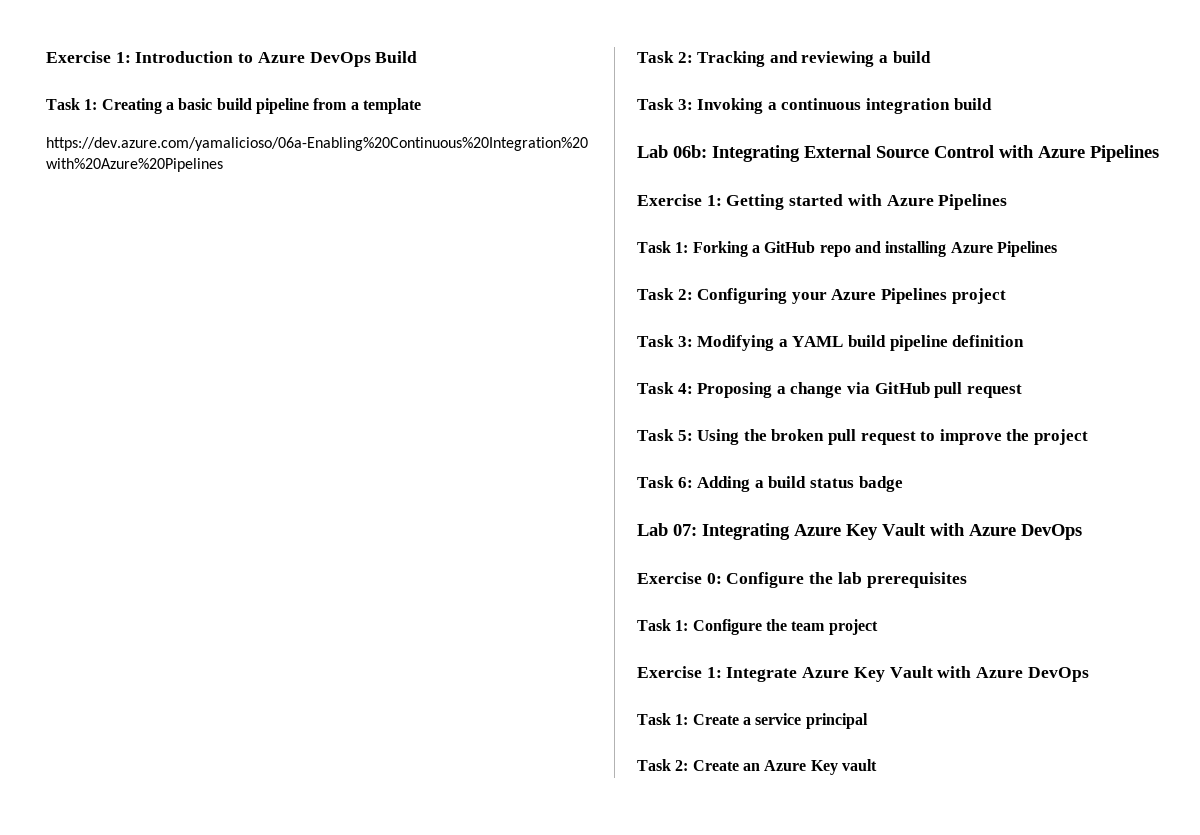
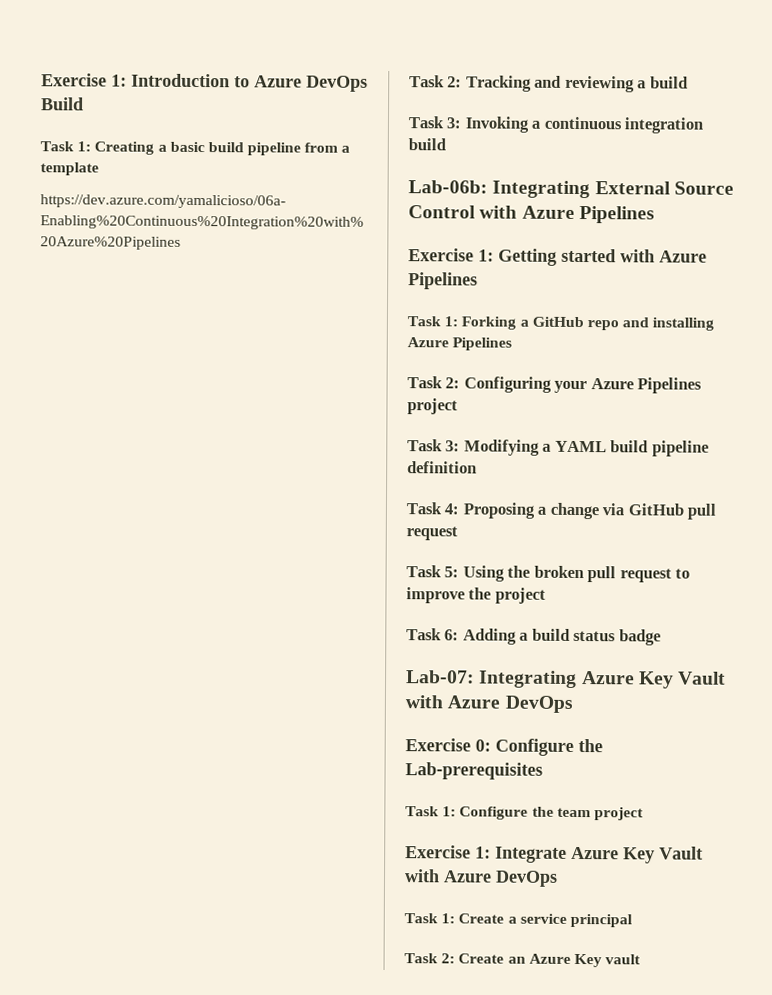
- Lab 06b: Integrating External Source Control with Azure Pipelines
+ Lab-06b: Integrating External Source Control with Azure Pipelines
- Lab 07: Integrating Azure Key Vault with Azure DevOps
+ Lab-07: Integrating Azure Key Vault with Azure DevOps
- Exercise 0: Configure the lab prerequisites
+ Exercise 0: Configure the Lab-prerequisites

